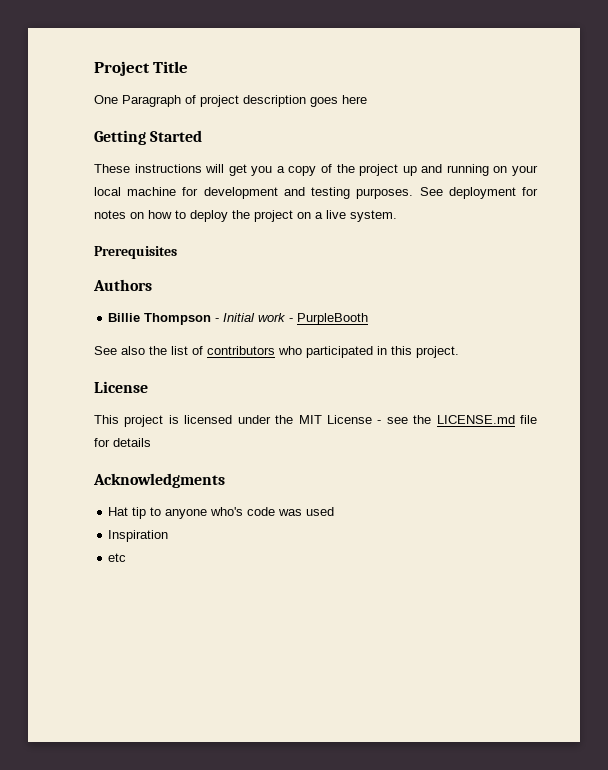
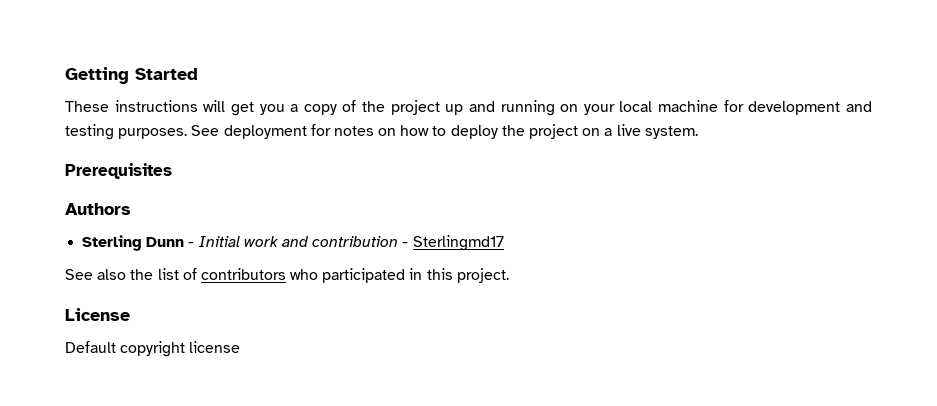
- Project Title
- One Paragraph of project description goes here
- Billie Thompson - Initial work - PurpleBooth
+ Sterling Dunn - Initial work and contribution - Sterlingmd17
- This project is licensed under the MIT License - see the LICENSE.md file for details
- Acknowledgments
- Hat tip to anyone who's code was used
- Inspiration
- etc
+ Default copyright license

